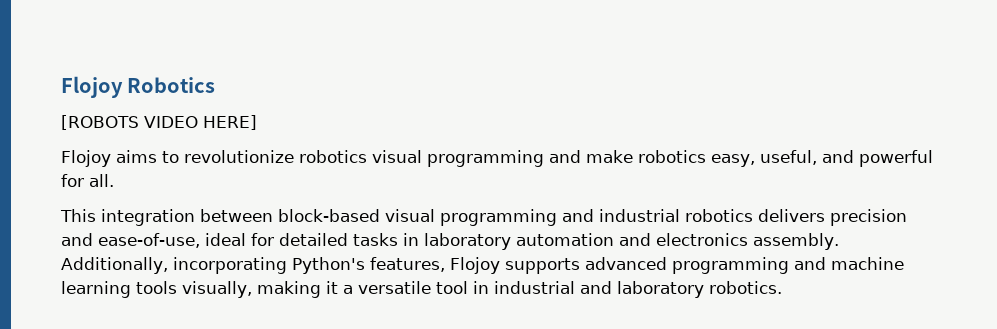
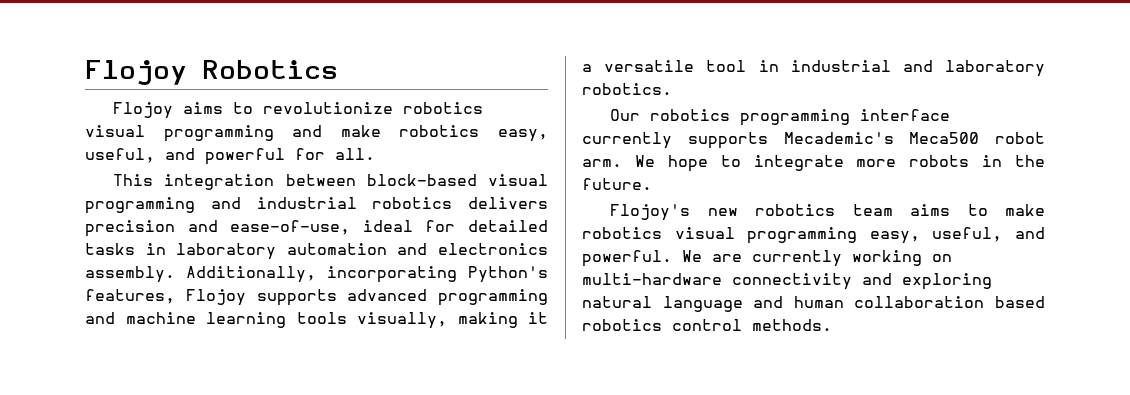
- [ROBOTS VIDEO HERE]
+ Our robotics programming interface currently supports Mecademic's Meca500 robot arm. We hope to integrate more robots in the future.
+ Flojoy's new robotics team aims to make robotics visual programming easy, useful, and powerful. We are currently working on multi-hardware connectivity and exploring natural language and human collaboration based robotics control methods.

